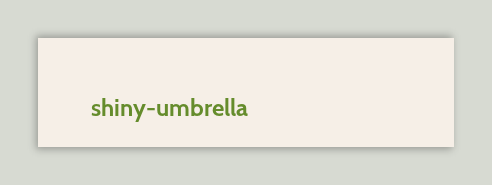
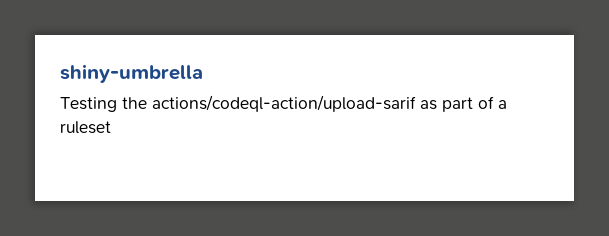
+ Testing the actions/codeql-action/upload-sarif as part of a ruleset

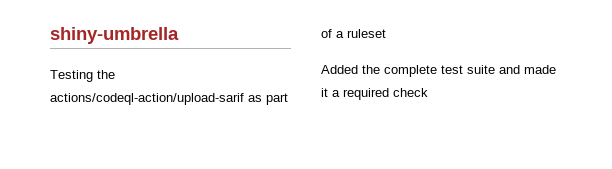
+ Added the complete test suite and made it a required check

